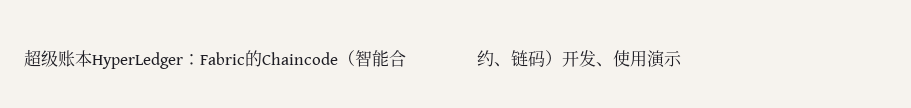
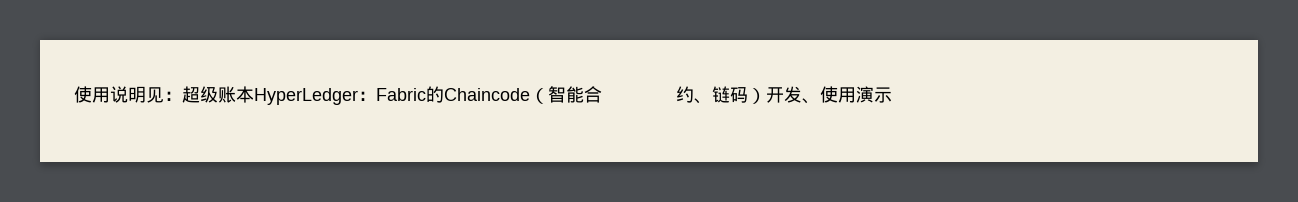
- 超级账本HyperLedger：Fabric的Chaincode（智能合约、链码）开发、使用演示
+ 使用说明见：超级账本HyperLedger：Fabric的Chaincode（智能合约、链码）开发、使用演示

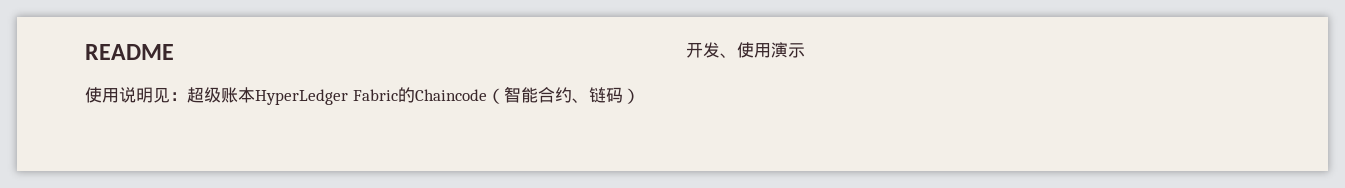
+ README
- 使用说明见：超级账本HyperLedger：Fabric的Chaincode（智能合约、链码）开发、使用演示
+ 使用说明见：超级账本HyperLedger Fabric的Chaincode（智能合约、链码）开发、使用演示

